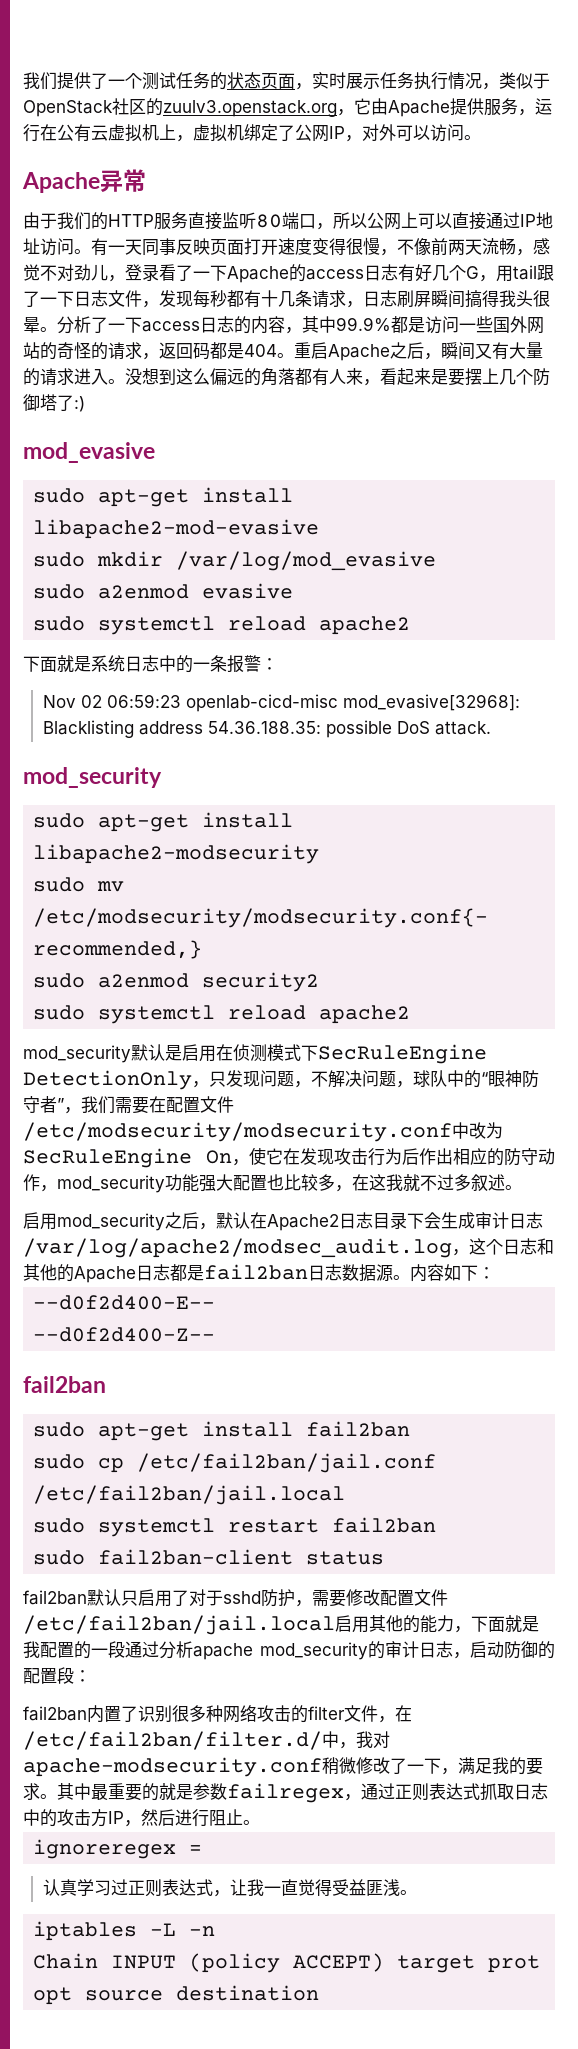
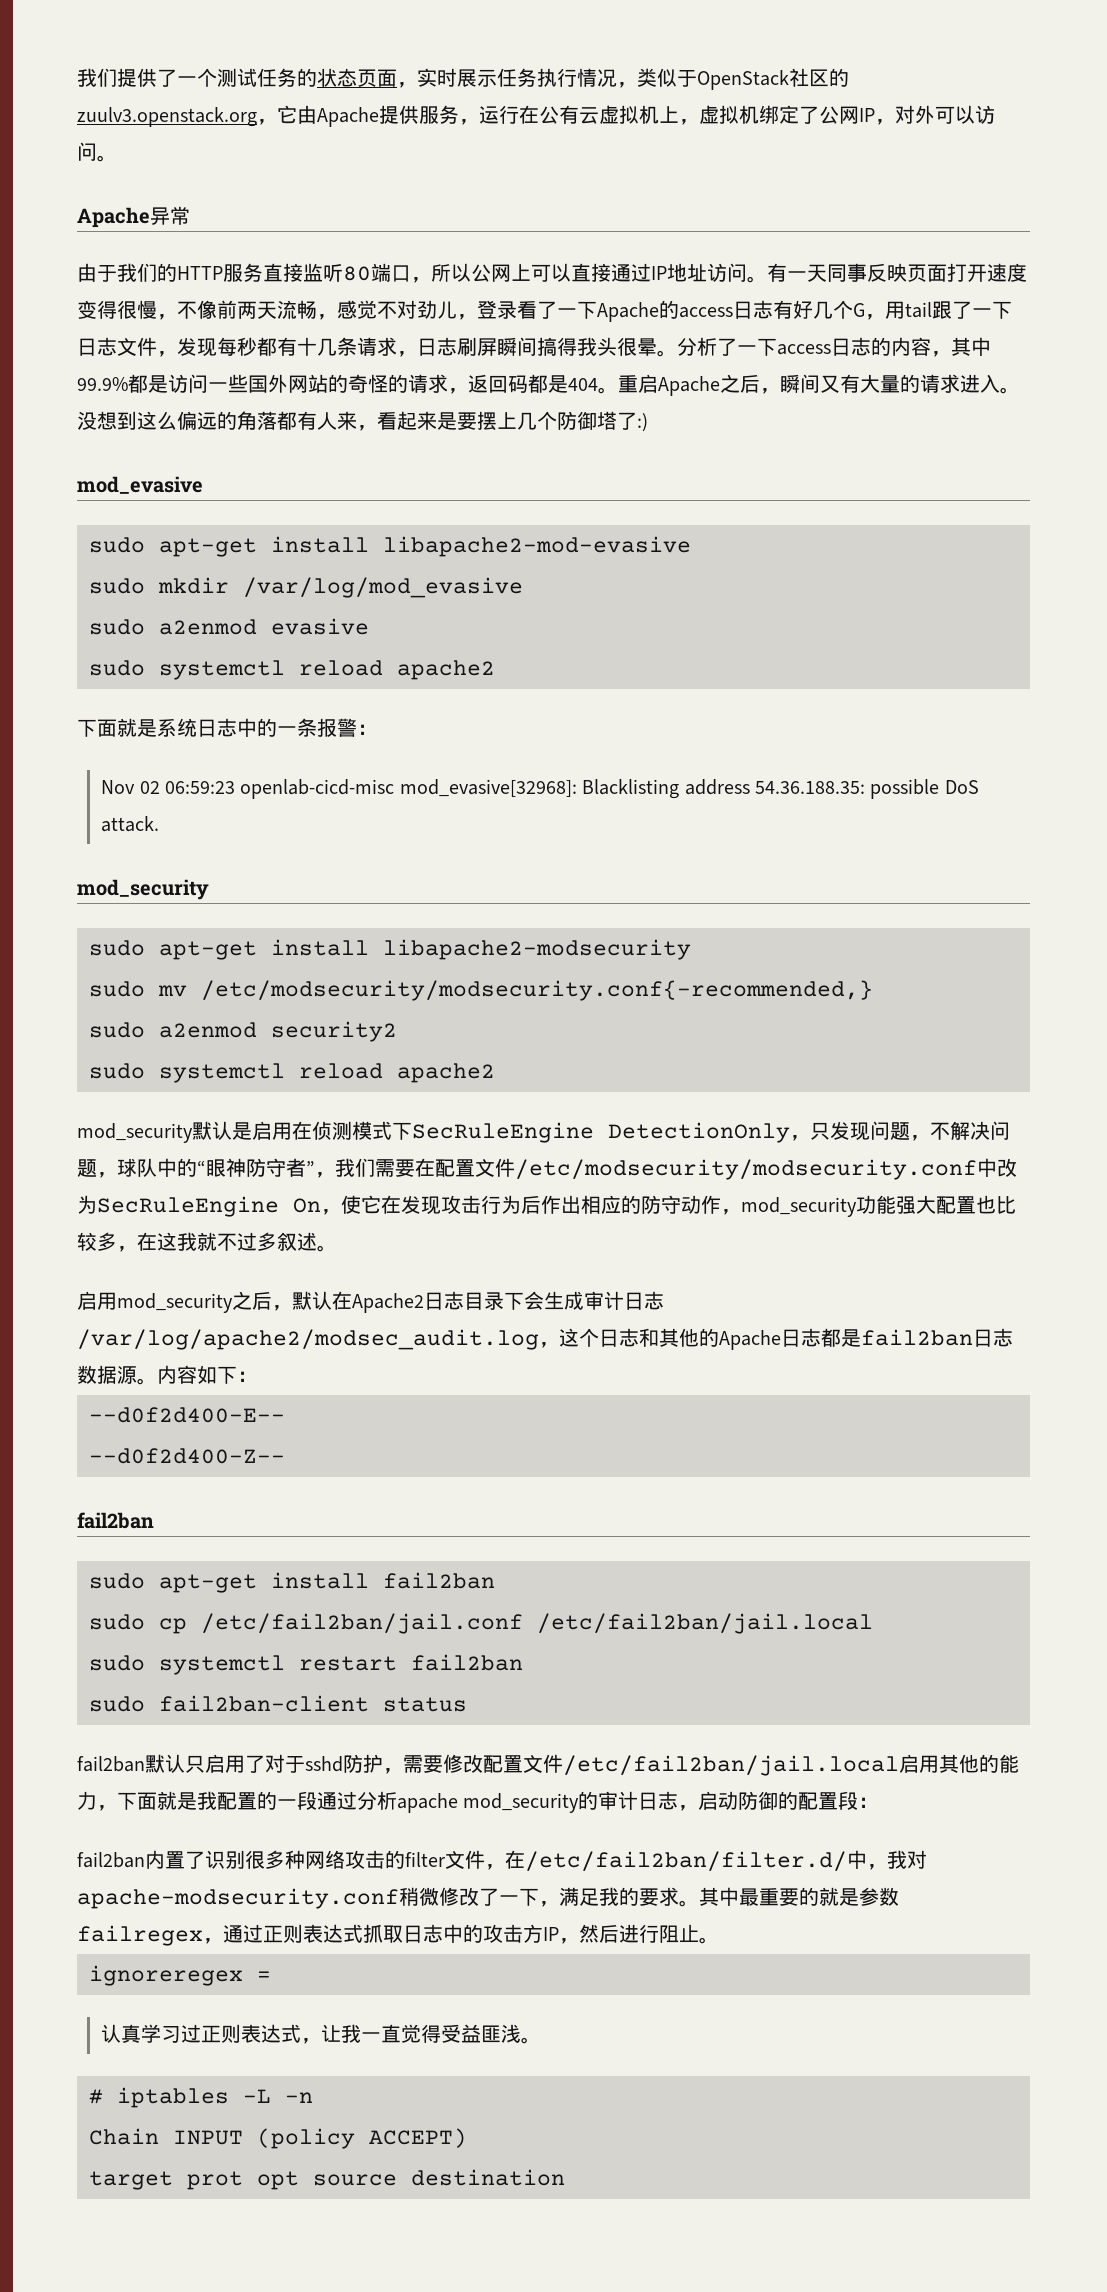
- iptables -L -n
+ # iptables -L -n
- Chain INPUT (policy ACCEPT) target prot opt source destination
+ Chain INPUT (policy ACCEPT)
+ target prot opt source destination

